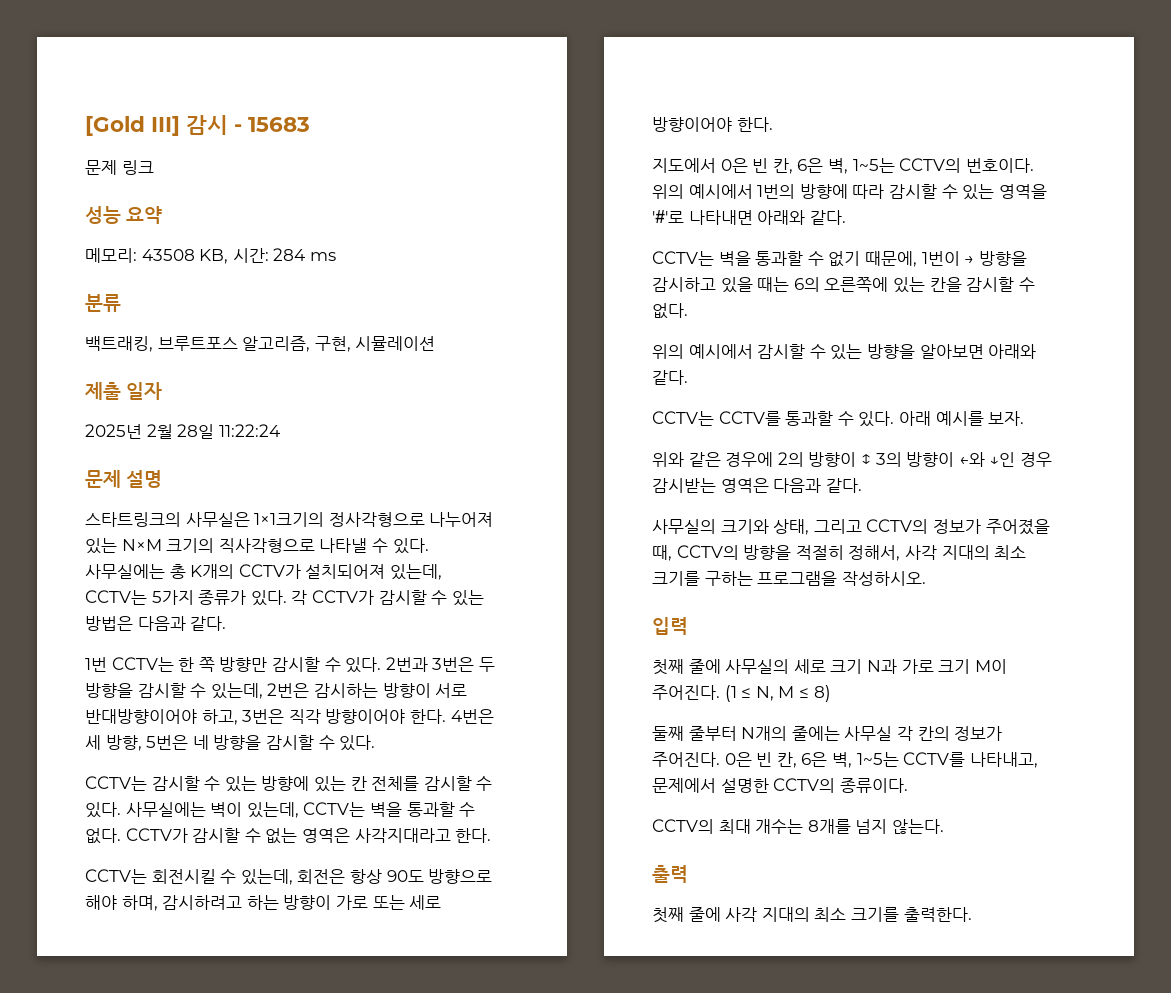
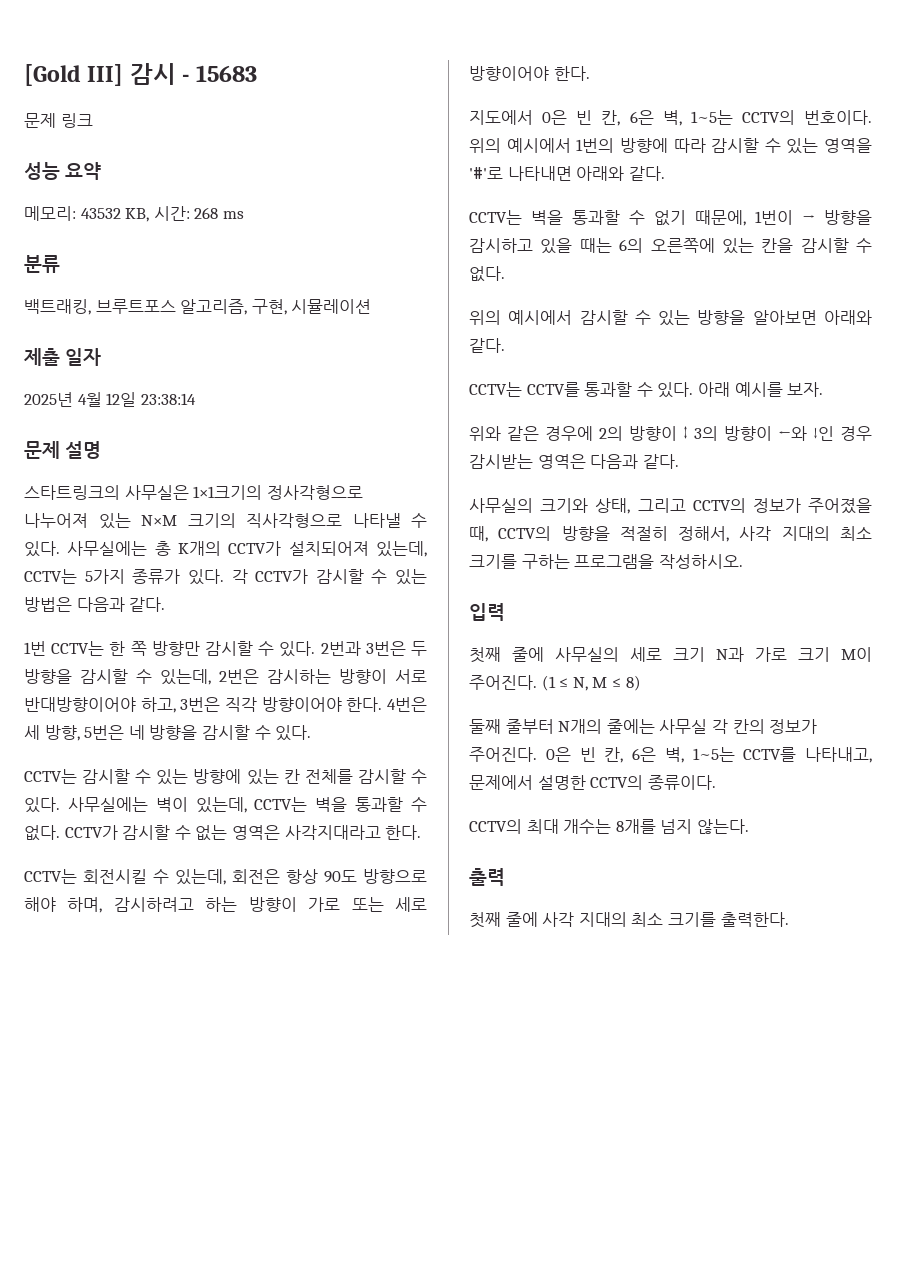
- 메모리: 43508 KB, 시간: 284 ms
+ 메모리: 43532 KB, 시간: 268 ms
- 2025년 2월 28일 11:22:24
+ 2025년 4월 12일 23:38:14

